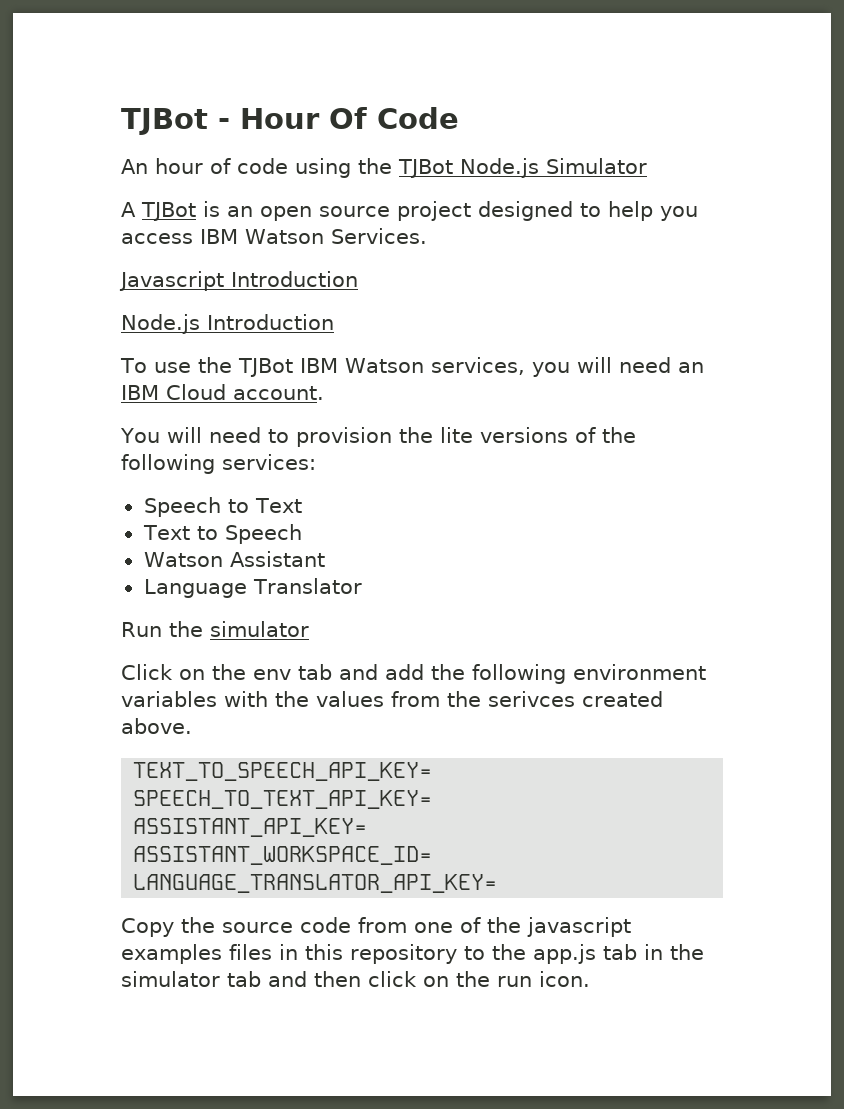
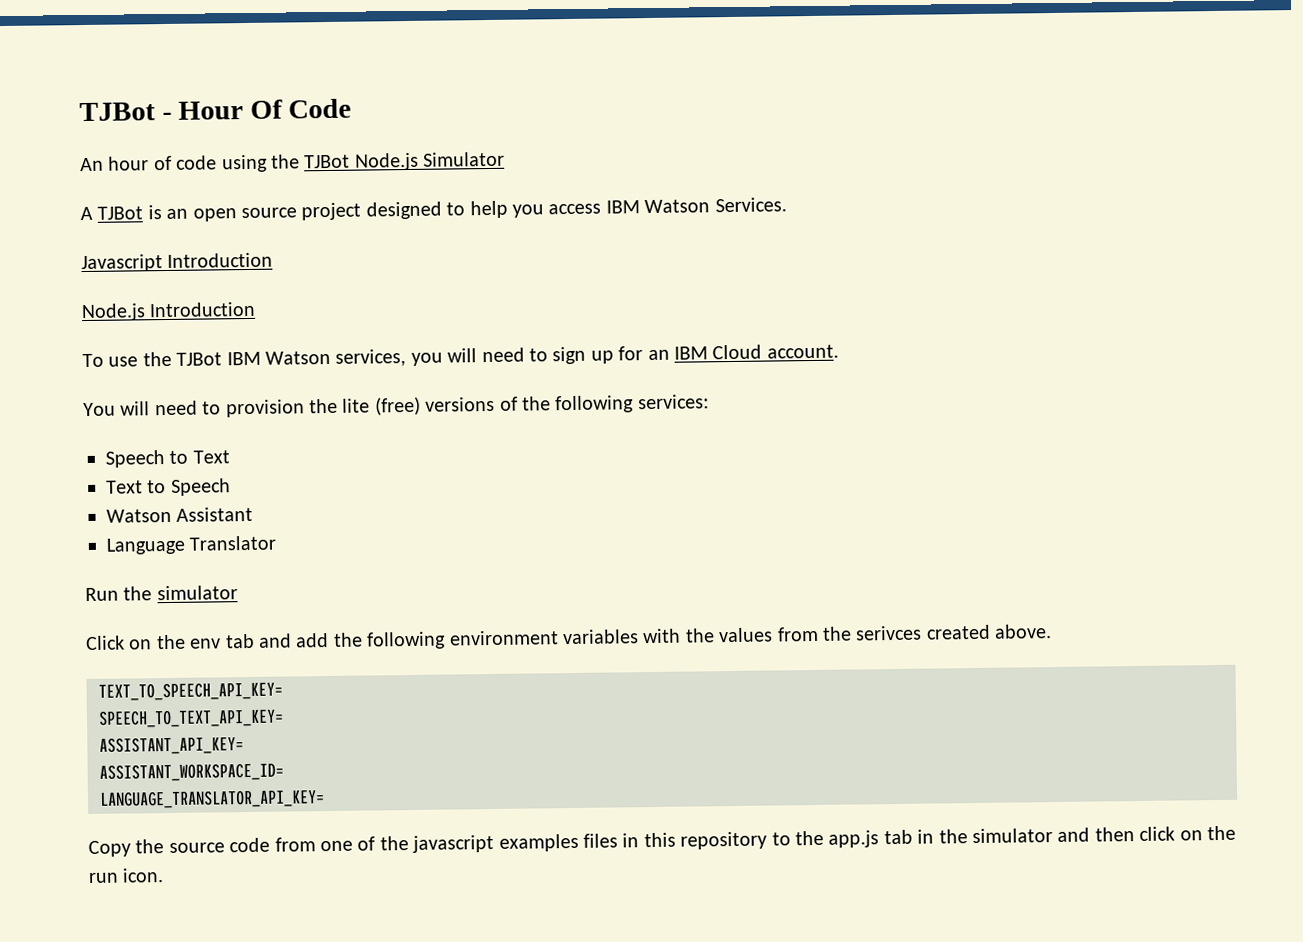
- To use the TJBot IBM Watson services, you will need an IBM Cloud account.
+ To use the TJBot IBM Watson services, you will need to sign up for an IBM Cloud account.
- You will need to provision the lite versions of the following services:
+ You will need to provision the lite (free) versions of the following services:
- Copy the source code from one of the javascript examples files in this repository to the app.js tab in the simulator tab and then click on the run icon.
+ Copy the source code from one of the javascript examples files in this repository to the app.js tab in the simulator and then click on the run icon.

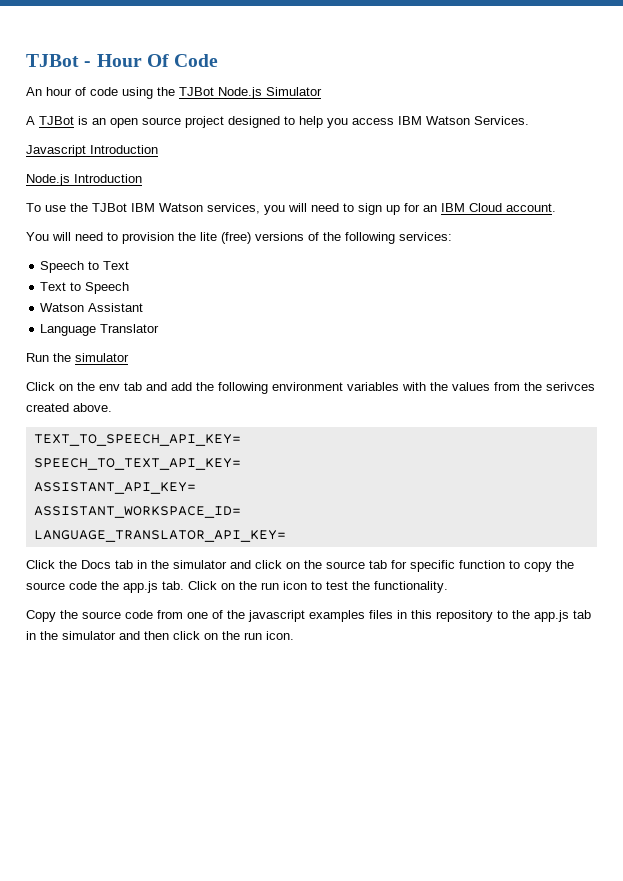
+ Click the Docs tab in the simulator and click on the source tab for specific function to copy the source code the app.js tab. Click on the run icon to test the functionality.

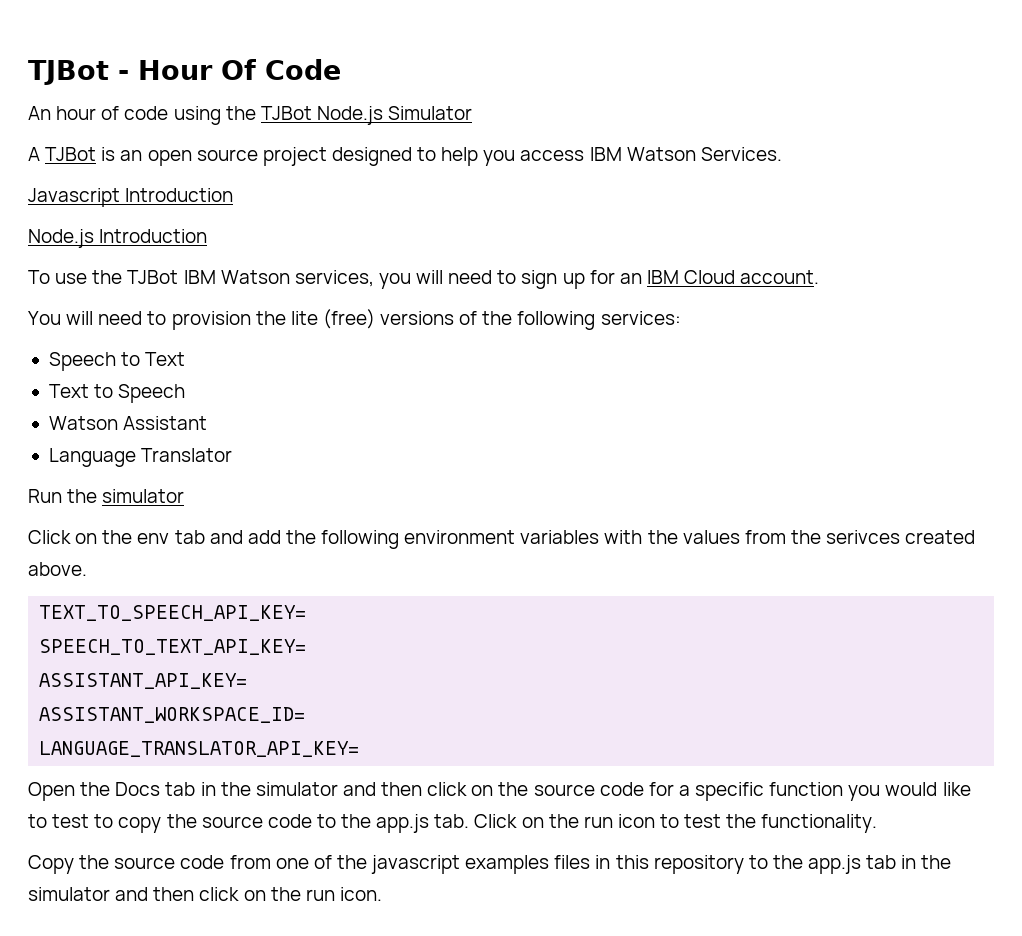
- Click the Docs tab in the simulator and click on the source tab for specific function to copy the source code the app.js tab. Click on the run icon to test the functionality.
+ Open the Docs tab in the simulator and then click on the source code for a specific function you would like to test to copy the source code to the app.js tab. Click on the run icon to test the functionality.

